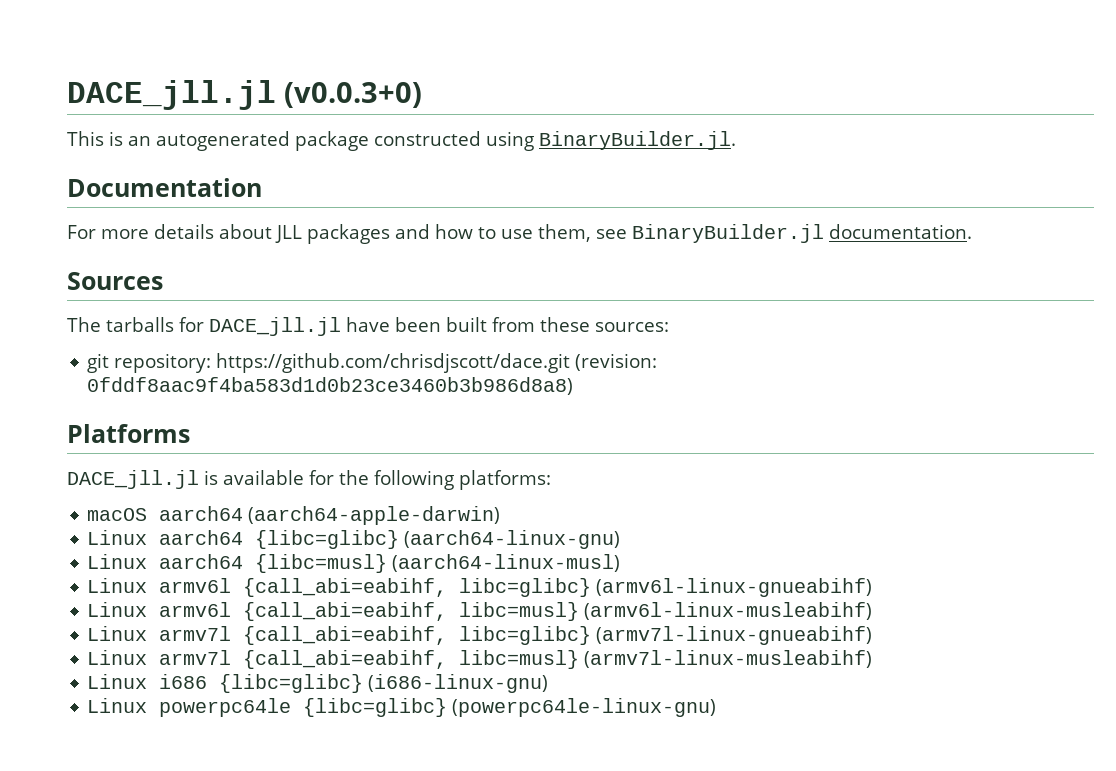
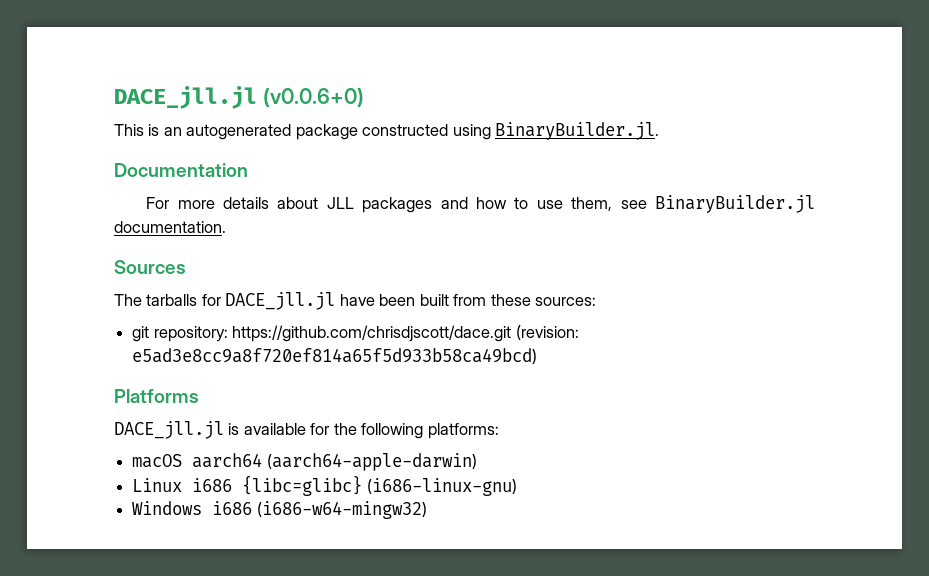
- DACE_jll.jl (v0.0.3+0)
+ DACE_jll.jl (v0.0.6+0)
- git repository: https://github.com/chrisdjscott/dace.git (revision: 0fddf8aac9f4ba583d1d0b23ce3460b3b986d8a8)
+ git repository: https://github.com/chrisdjscott/dace.git (revision: e5ad3e8cc9a8f720ef814a65f5d933b58ca49bcd)
- Linux aarch64 {libc=glibc} (aarch64-linux-gnu)
- Linux aarch64 {libc=musl} (aarch64-linux-musl)
- Linux armv6l {call_abi=eabihf, libc=glibc} (armv6l-linux-gnueabihf)
- Linux armv6l {call_abi=eabihf, libc=musl} (armv6l-linux-musleabihf)
- Linux armv7l {call_abi=eabihf, libc=glibc} (armv7l-linux-gnueabihf)
- Linux armv7l {call_abi=eabihf, libc=musl} (armv7l-linux-musleabihf)
- Linux powerpc64le {libc=glibc} (powerpc64le-linux-gnu)
+ Windows i686 (i686-w64-mingw32)

